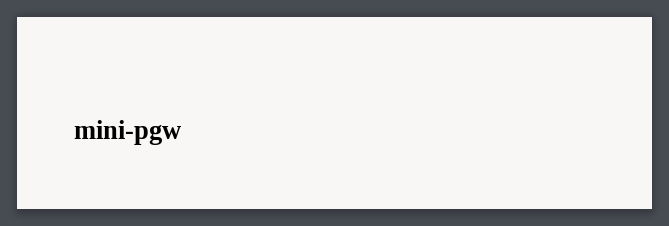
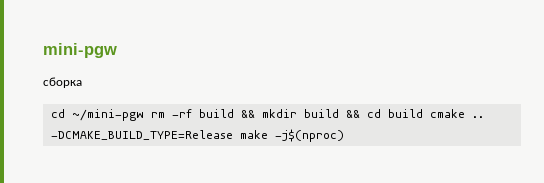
+ сборка
+ cd ~/mini-pgw rm -rf build && mkdir build && cd build cmake .. -DCMAKE_BUILD_TYPE=Release make -j$(nproc)

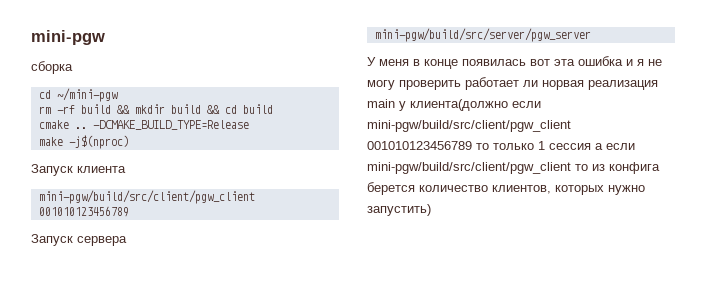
- cd ~/mini-pgw rm -rf build && mkdir build && cd build cmake ..
+ cd ~/mini-pgw
+ rm -rf build && mkdir build && cd build
+ cmake ..
- -DCMAKE_BUILD_TYPE=Release make -j$(nproc)
+ -DCMAKE_BUILD_TYPE=Release
+ make -j$(nproc)
+ Запуск клиента
+ mini-pgw/build/src/client/pgw_client 001010123456789
+ Запуск сервера
+ mini-pgw/build/src/server/pgw_server
+ У меня в конце появилась вот эта ошибка и я не могу проверить работает ли норвая реализация main у клиента(должно если mini-pgw/build/src/client/pgw_client 001010123456789 то только 1 сессия а если mini-pgw/build/src/client/pgw_client то из конфига берется количество клиентов, которых нужно запустить)

